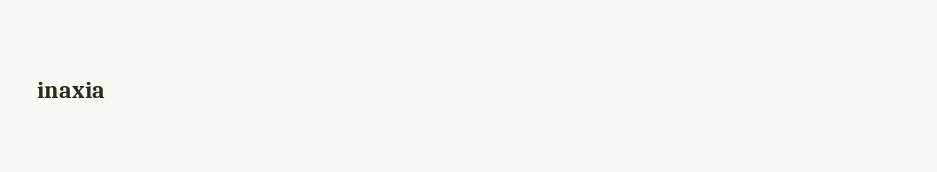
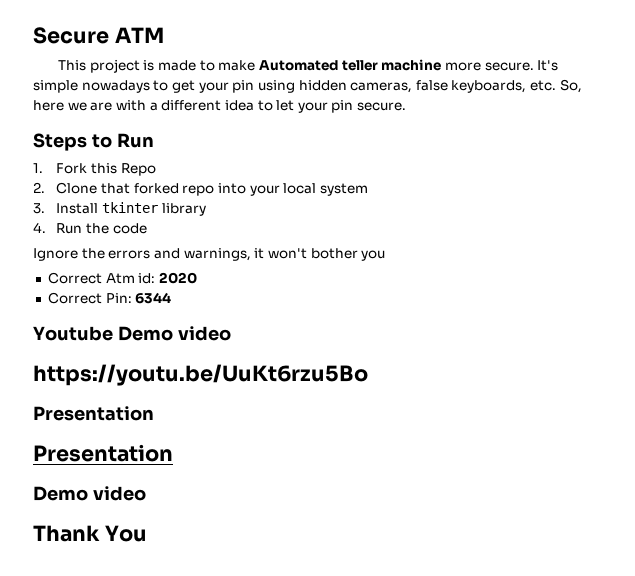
- inaxia
+ Secure ATM
+ This project is made to make Automated teller machine more secure. It's simple nowadays to get your pin using hidden cameras, false keyboards, etc. So, here we are with a different idea to let your pin secure.
+ Steps to Run
+ 1. Fork this Repo
+ 2. Clone that forked repo into your local system
+ 3. Install tkinter library
+ 4. Run the code
+ Ignore the errors and warnings, it won't bother you
+ Correct Atm id: 2020
+ Correct Pin: 6344
+ Youtube Demo video
+ https://youtu.be/UuKt6rzu5Bo
+ Presentation
+ Presentation
+ Demo video
+ Thank You

